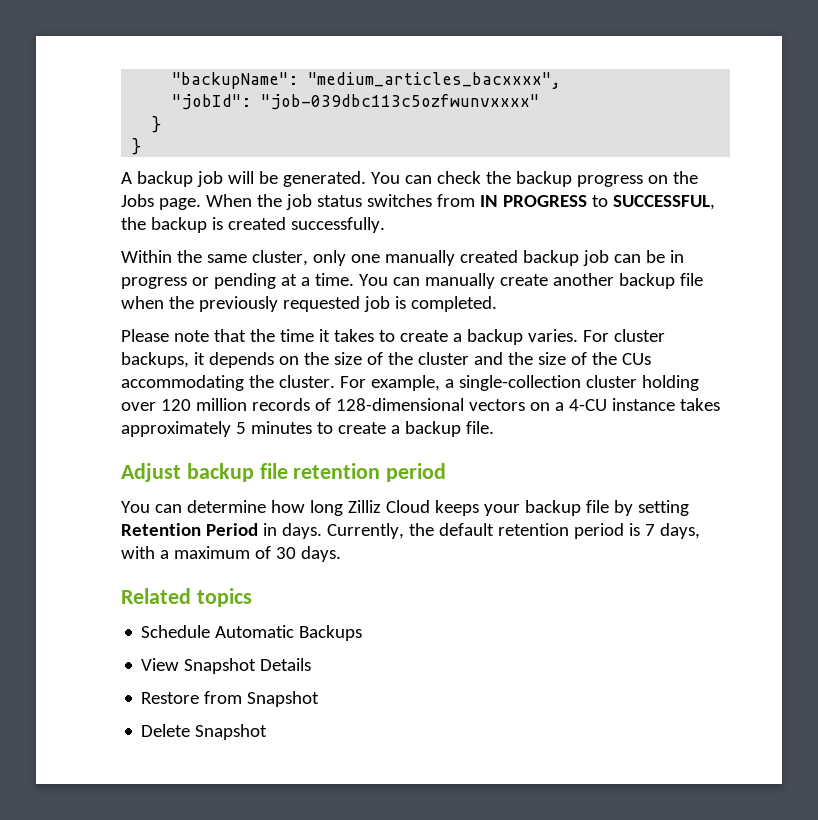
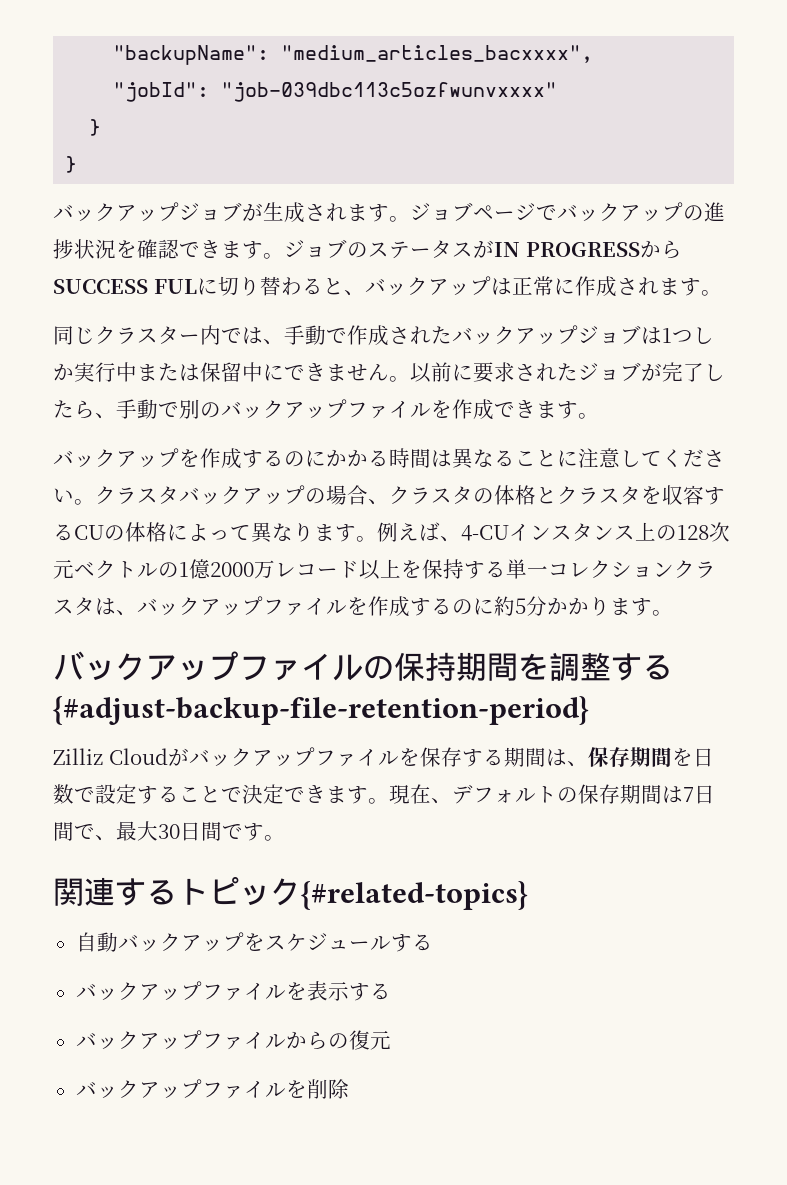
- A backup job will be generated. You can check the backup progress on the Jobs page. When the job status switches from IN PROGRESS to SUCCESSFUL, the backup is created successfully.
- Within the same cluster, only one manually created backup job can be in progress or pending at a time. You can manually create another backup file when the previously requested job is completed.
- Please note that the time it takes to create a backup varies. For cluster backups, it depends on the size of the cluster and the size of the CUs accommodating the cluster. For example, a single-collection cluster holding over 120 million records of 128-dimensional vectors on a 4-CU instance takes approximately 5 minutes to create a backup file.
- Adjust backup file retention period
- You can determine how long Zilliz Cloud keeps your backup file by setting Retention Period in days. Currently, the default retention period is 7 days, with a maximum of 30 days.
- Related topics
- Schedule Automatic Backups
- View Snapshot Details
- Restore from Snapshot
- Delete Snapshot
+ バックアップジョブが生成されます。ジョブページでバックアップの進捗状況を確認できます。ジョブのステータスがIN PROGRESSからSUCCESS FULに切り替わると、バックアップは正常に作成されます。
+ 同じクラスター内では、手動で作成されたバックアップジョブは1つしか実行中または保留中にできません。以前に要求されたジョブが完了したら、手動で別のバックアップファイルを作成できます。
+ バックアップを作成するのにかかる時間は異なることに注意してください。クラスタバックアップの場合、クラスタの体格とクラスタを収容するCUの体格によって異なります。例えば、4-CUインスタンス上の128次元ベクトルの1億2000万レコード以上を保持する単一コレクションクラスタは、バックアップファイルを作成するのに約5分かかります。
+ バックアップファイルの保持期間を調整する{#adjust-backup-file-retention-period}
+ Zilliz Cloudがバックアップファイルを保存する期間は、保存期間を日数で設定することで決定できます。現在、デフォルトの保存期間は7日間で、最大30日間です。
+ 関連するトピック{#related-topics}
+ 自動バックアップをスケジュールする
+ バックアップファイルを表示する
+ バックアップファイルからの復元
+ バックアップファイルを削除

